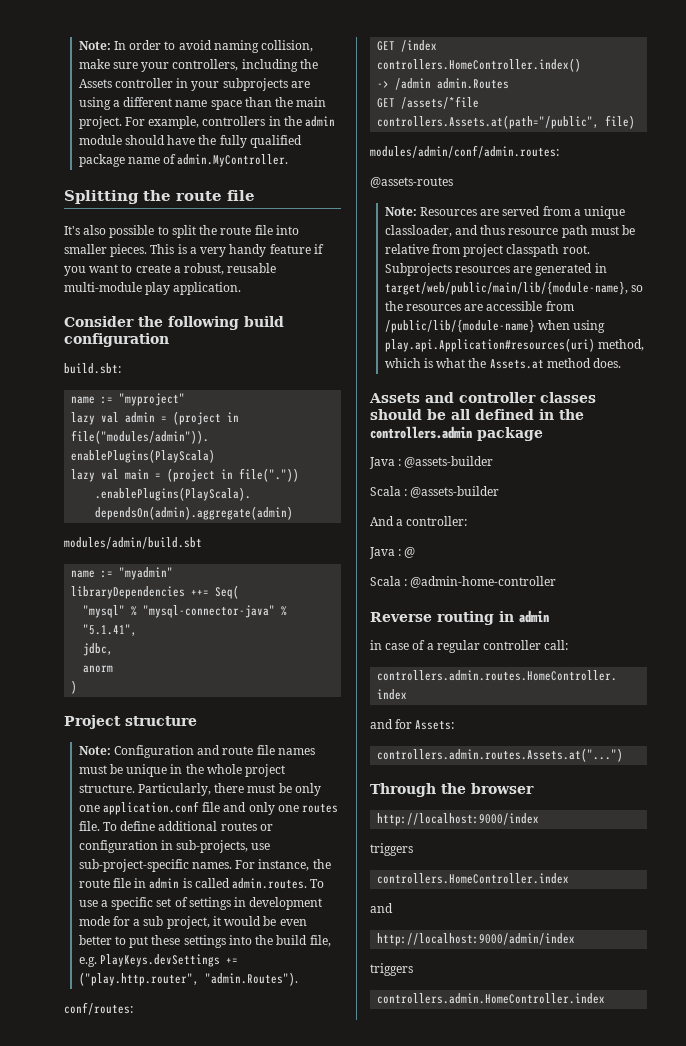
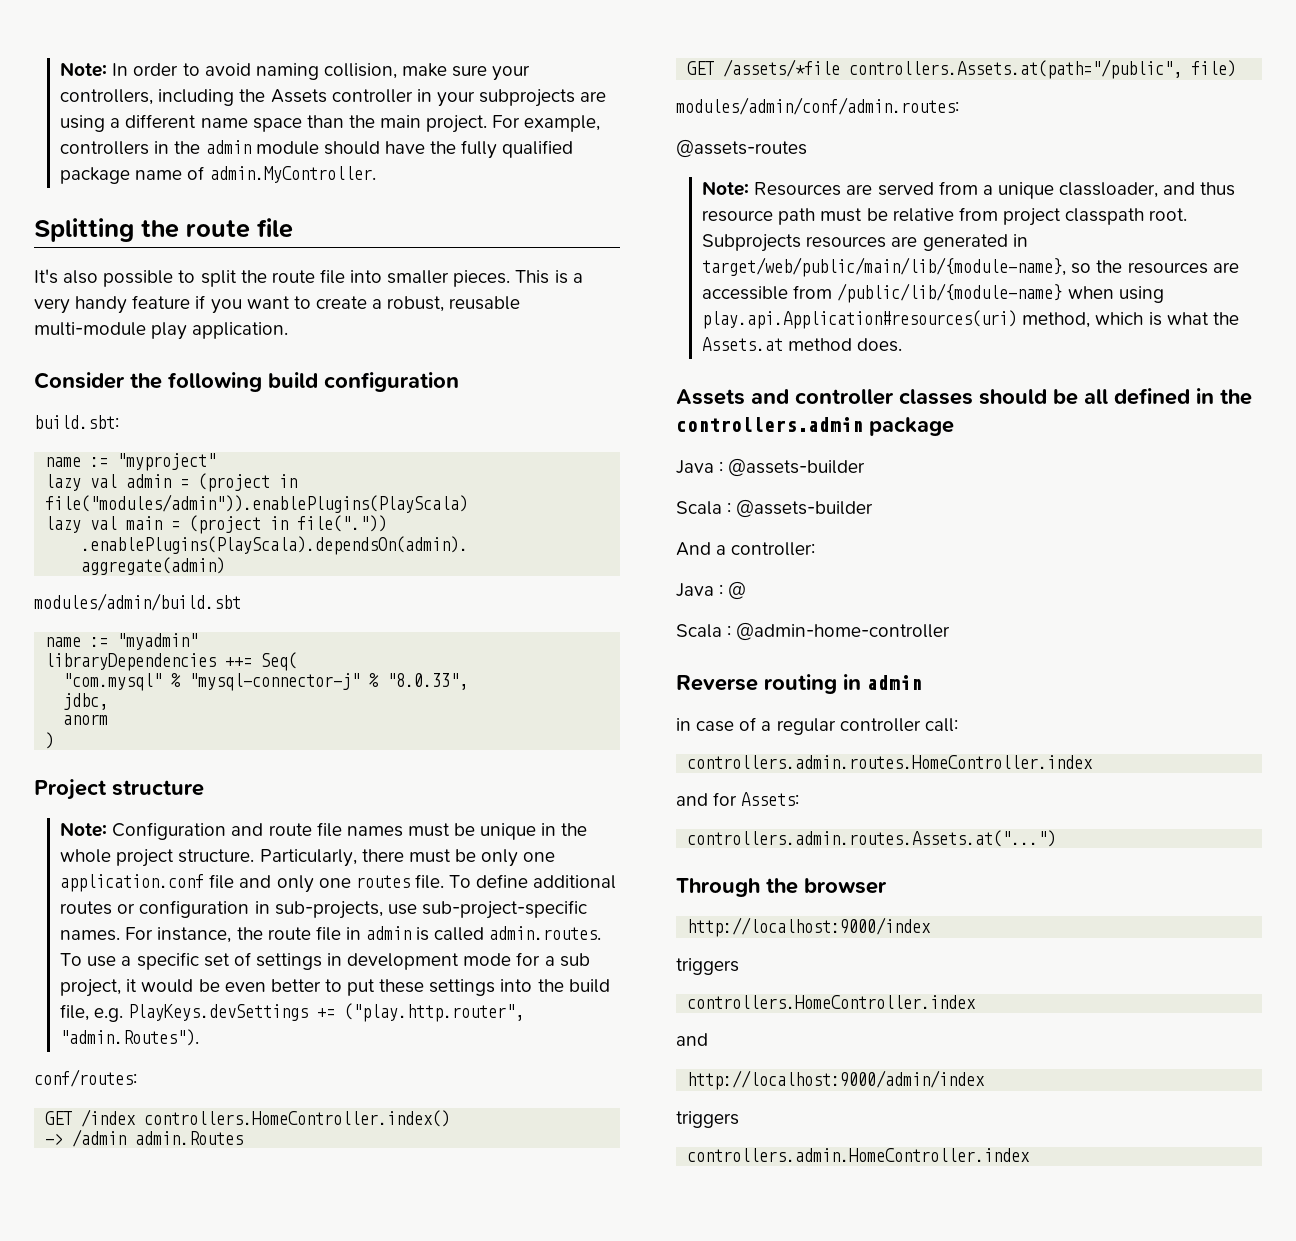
- "mysql" % "mysql-connector-java" % "5.1.41",
+ "com.mysql" % "mysql-connector-j" % "8.0.33",

